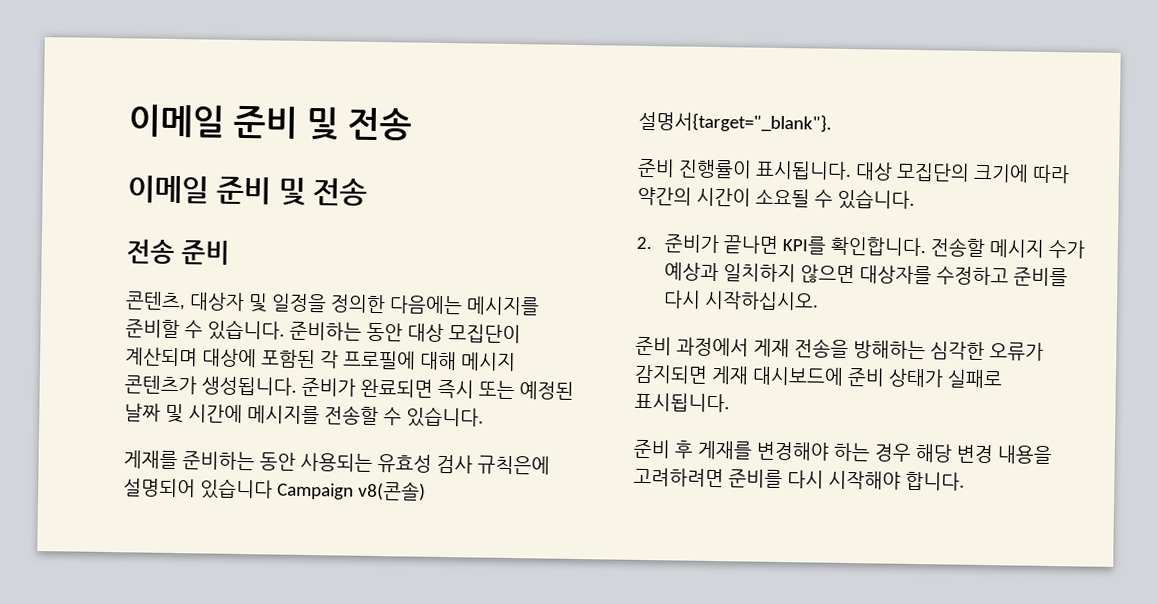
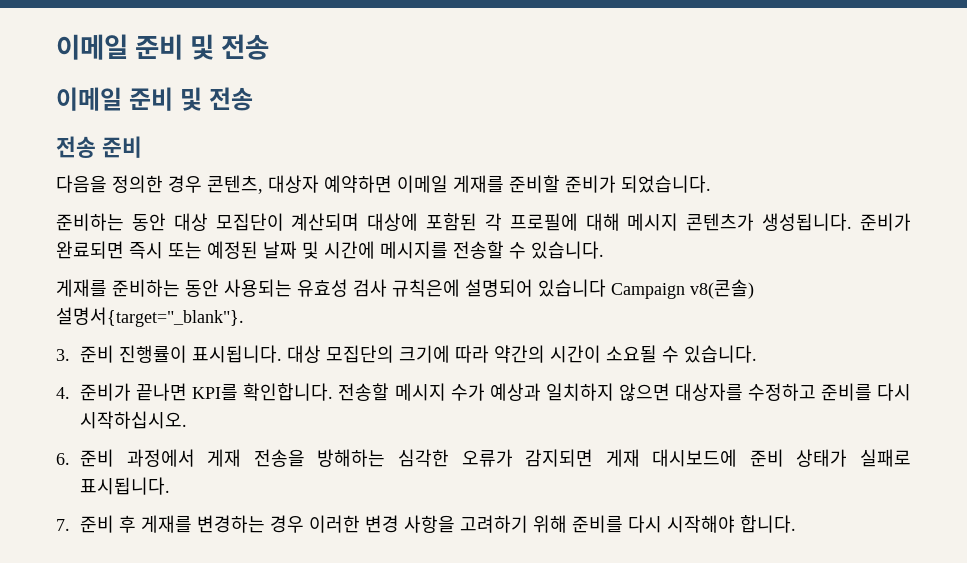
- 콘텐츠, 대상자 및 일정을 정의한 다음에는 메시지를 준비할 수 있습니다. 준비하는 동안 대상 모집단이 계산되며 대상에 포함된 각 프로필에 대해 메시지 콘텐츠가 생성됩니다.
+ 다음을 정의한 경우 콘텐츠, 대상자 예약하면 이메일 게재를 준비할 준비가 되었습니다.
+ 준비하는 동안 대상 모집단이 계산되며 대상에 포함된 각 프로필에 대해 메시지 콘텐츠가 생성됩니다.
- 준비 진행률이 표시됩니다.
+ 3. 준비 진행률이 표시됩니다.
- 2. 준비가 끝나면 KPI를 확인합니다.
+ 4. 준비가 끝나면 KPI를 확인합니다.
- 준비 과정에서 게재 전송을 방해하는 심각한 오류가 감지되면 게재 대시보드에 준비 상태가 실패로 표시됩니다.
+ 6. 준비 과정에서 게재 전송을 방해하는 심각한 오류가 감지되면 게재 대시보드에 준비 상태가 실패로 표시됩니다.
- 준비 후 게재를 변경해야 하는 경우 해당 변경 내용을 고려하려면 준비를 다시 시작해야 합니다.
+ 7. 준비 후 게재를 변경하는 경우 이러한 변경 사항을 고려하기 위해 준비를 다시 시작해야 합니다.

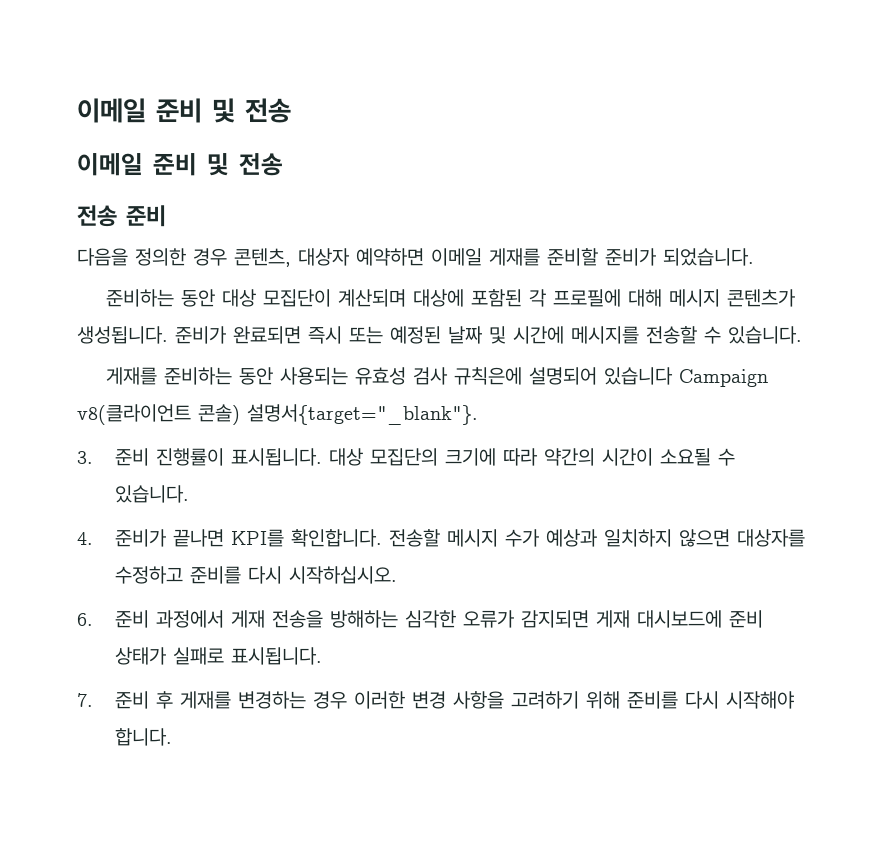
- 게재를 준비하는 동안 사용되는 유효성 검사 규칙은에 설명되어 있습니다 Campaign v8(콘솔) 설명서{target="_blank"}.
+ 게재를 준비하는 동안 사용되는 유효성 검사 규칙은에 설명되어 있습니다 Campaign v8(클라이언트 콘솔) 설명서{target="_blank"}.

